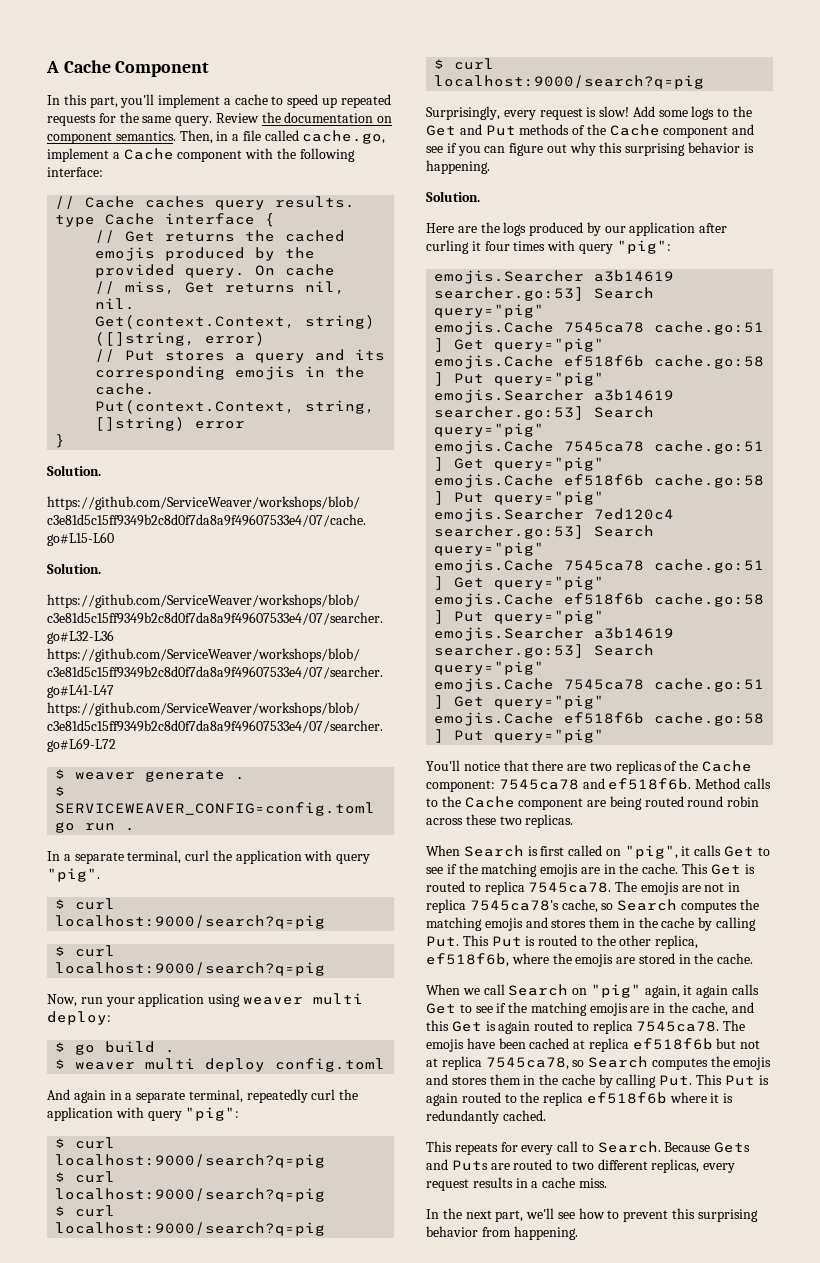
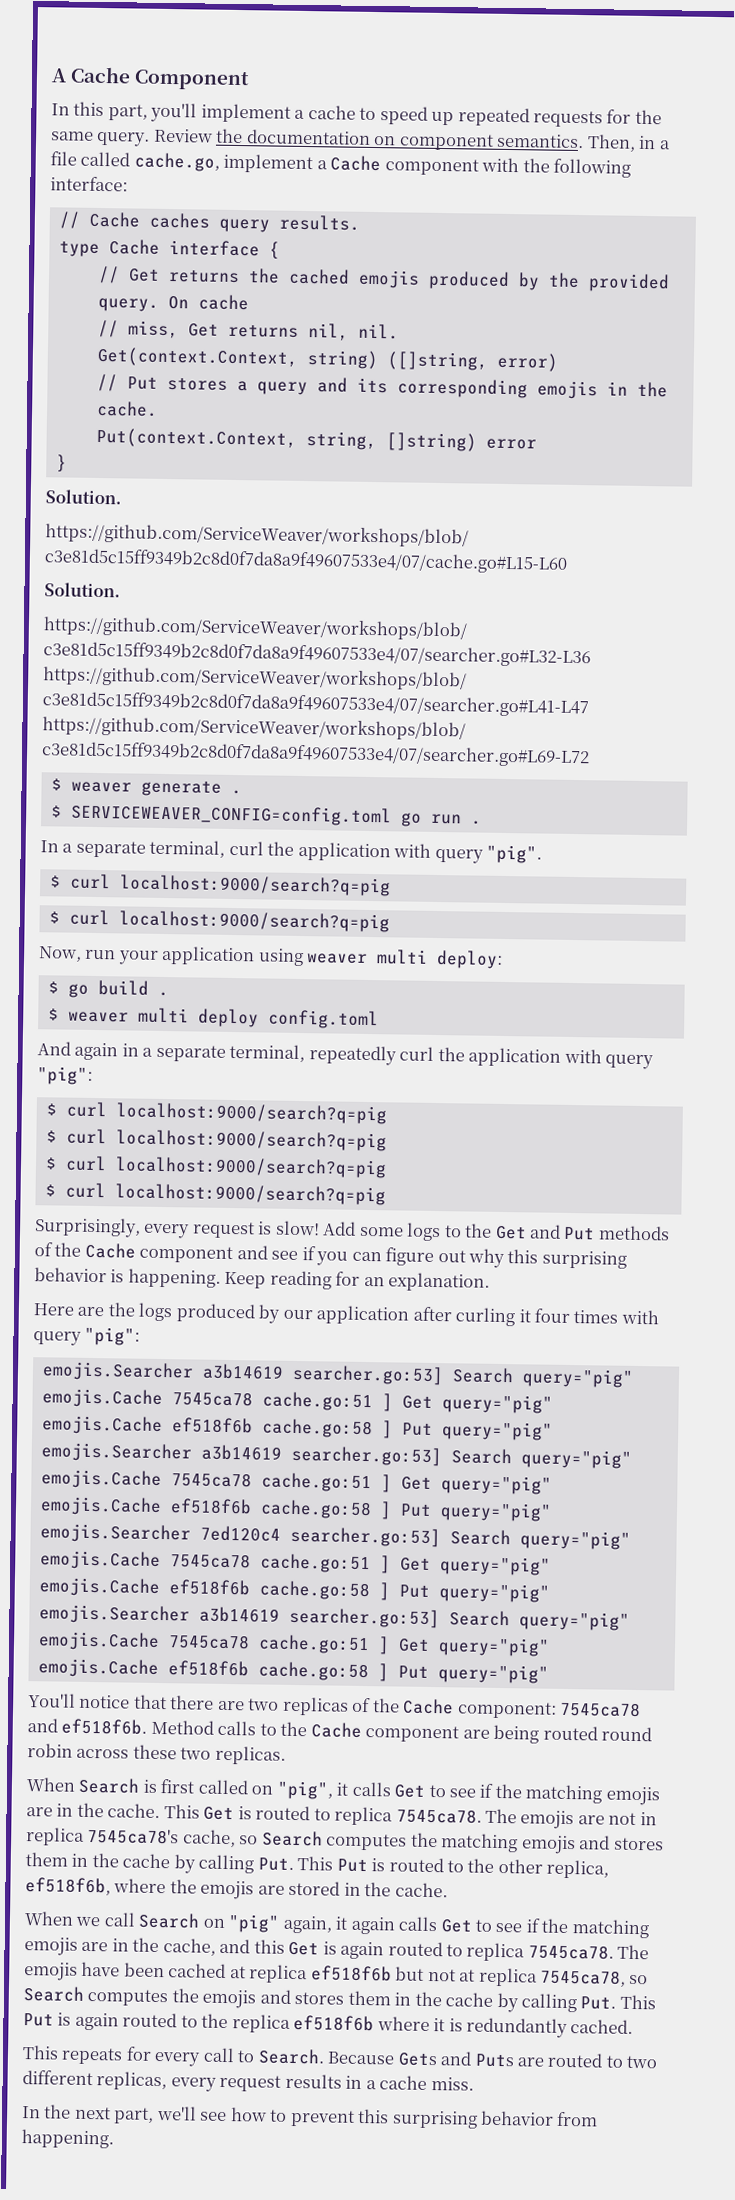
- Add some logs to the Get and Put methods of the Cache component and see if you can figure out why this surprising behavior is happening.
- Solution.
+ Add some logs to the Get and Put methods of the Cache component and see if you can figure out why this surprising behavior is happening. Keep reading for an explanation.

